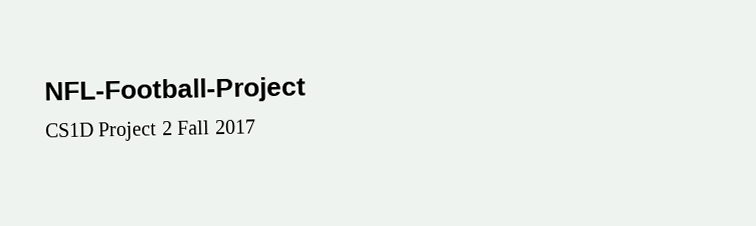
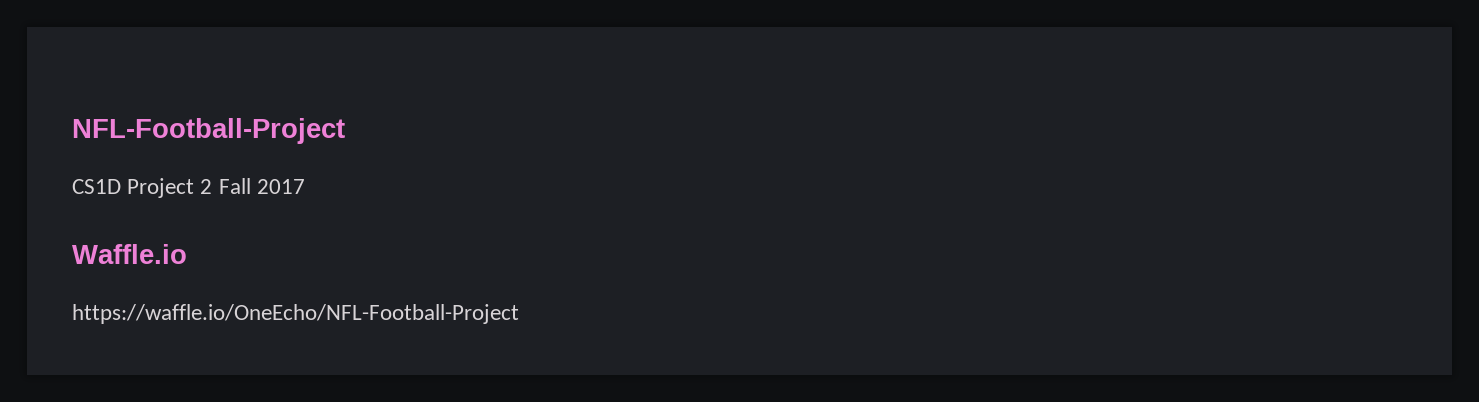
+ Waffle.io
+ https://waffle.io/OneEcho/NFL-Football-Project

